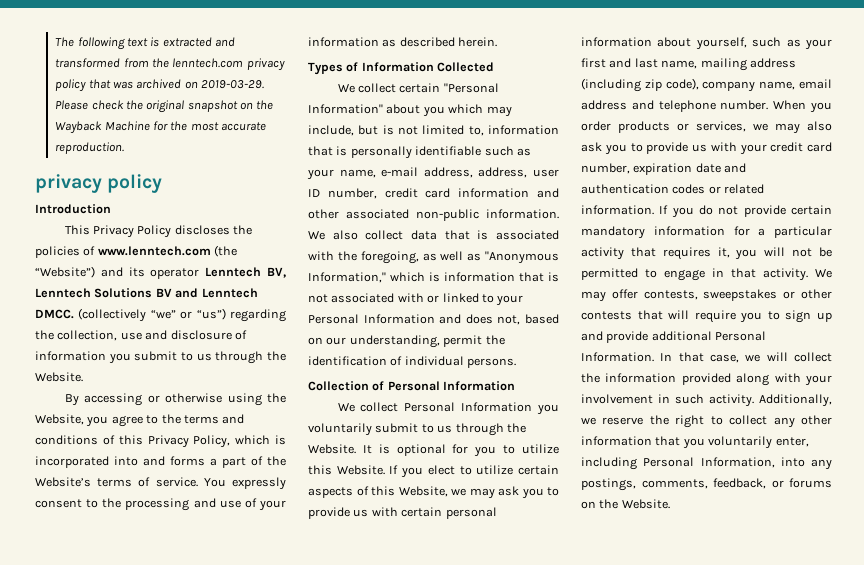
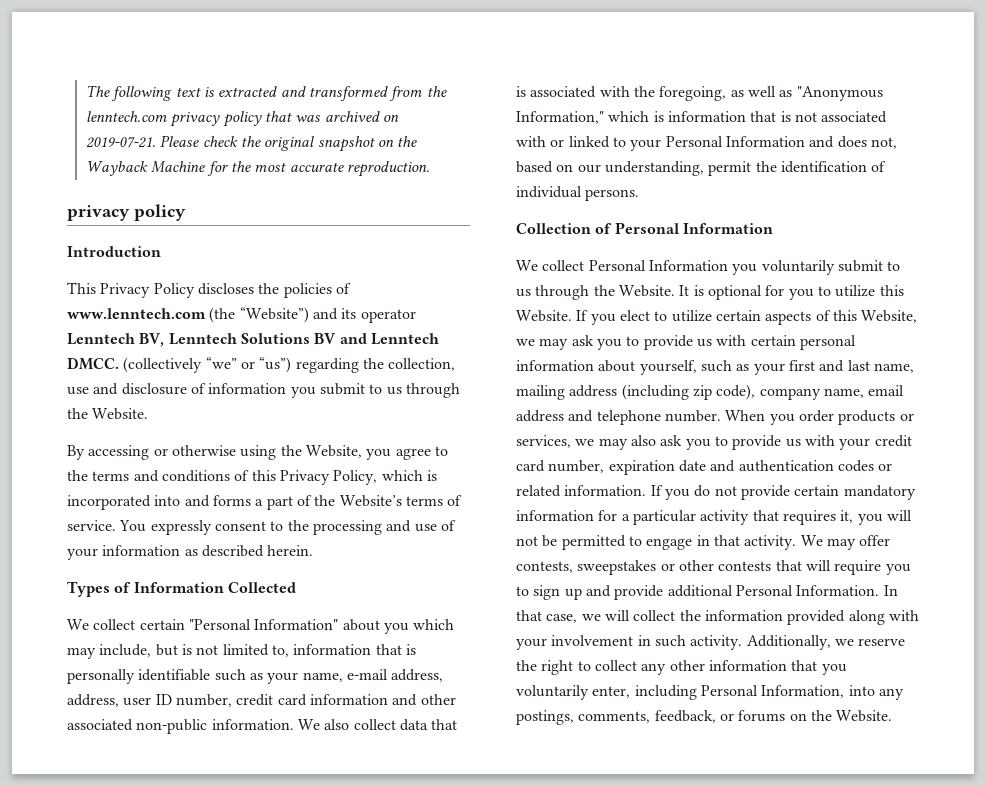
- The following text is extracted and transformed from the lenntech.com privacy policy that was archived on 2019-03-29.
+ The following text is extracted and transformed from the lenntech.com privacy policy that was archived on 2019-07-21.

